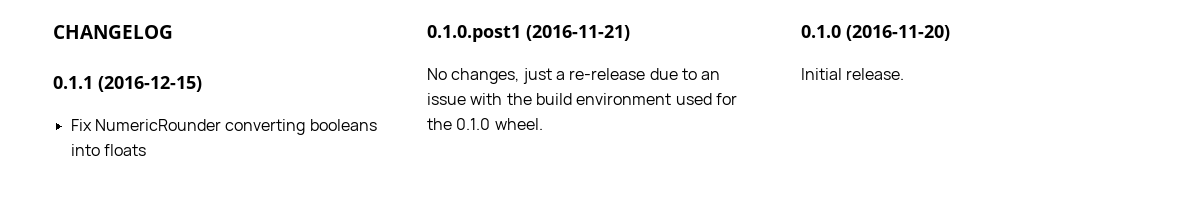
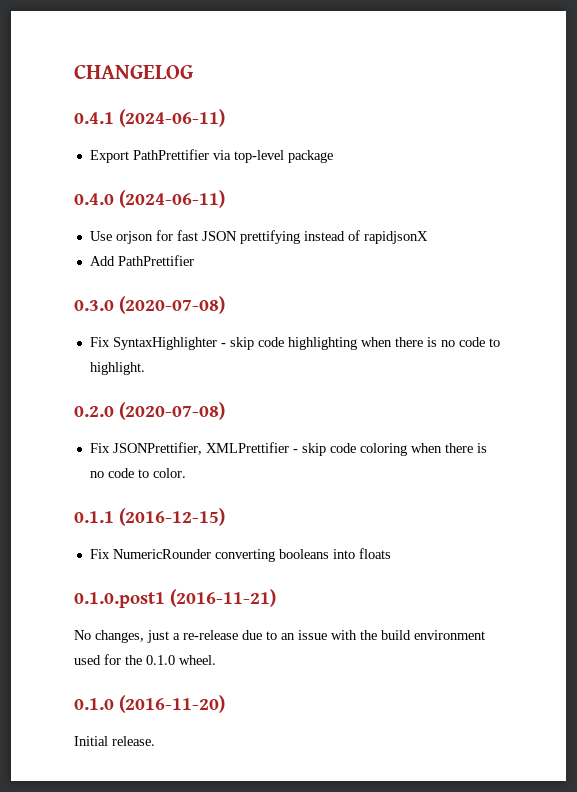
+ 0.4.1 (2024-06-11)
+ Export PathPrettifier via top-level package
+ 0.4.0 (2024-06-11)
+ Use orjson for fast JSON prettifying instead of rapidjsonX
+ Add PathPrettifier
+ 0.3.0 (2020-07-08)
+ Fix SyntaxHighlighter - skip code highlighting when there is no code to highlight.
+ 0.2.0 (2020-07-08)
+ Fix JSONPrettifier, XMLPrettifier - skip code coloring when there is no code to color.

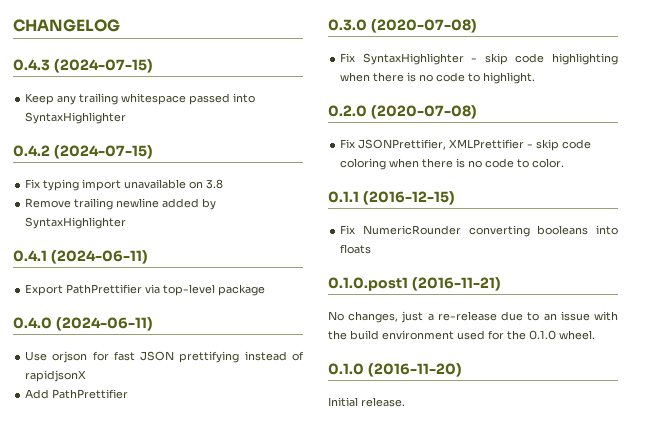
+ 0.4.3 (2024-07-15)
+ Keep any trailing whitespace passed into SyntaxHighlighter
+ 0.4.2 (2024-07-15)
+ Fix typing import unavailable on 3.8
+ Remove trailing newline added by SyntaxHighlighter

